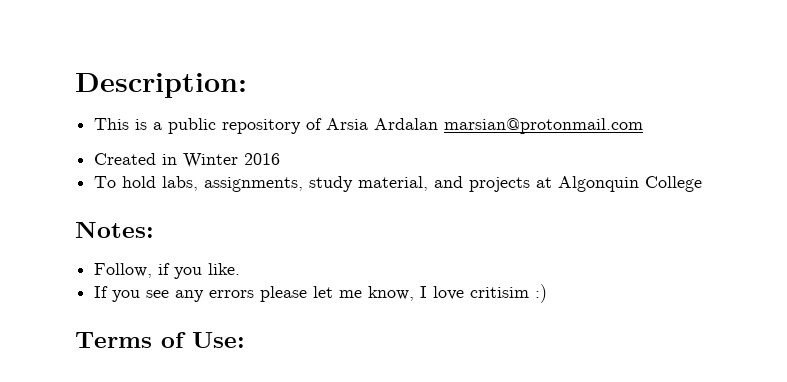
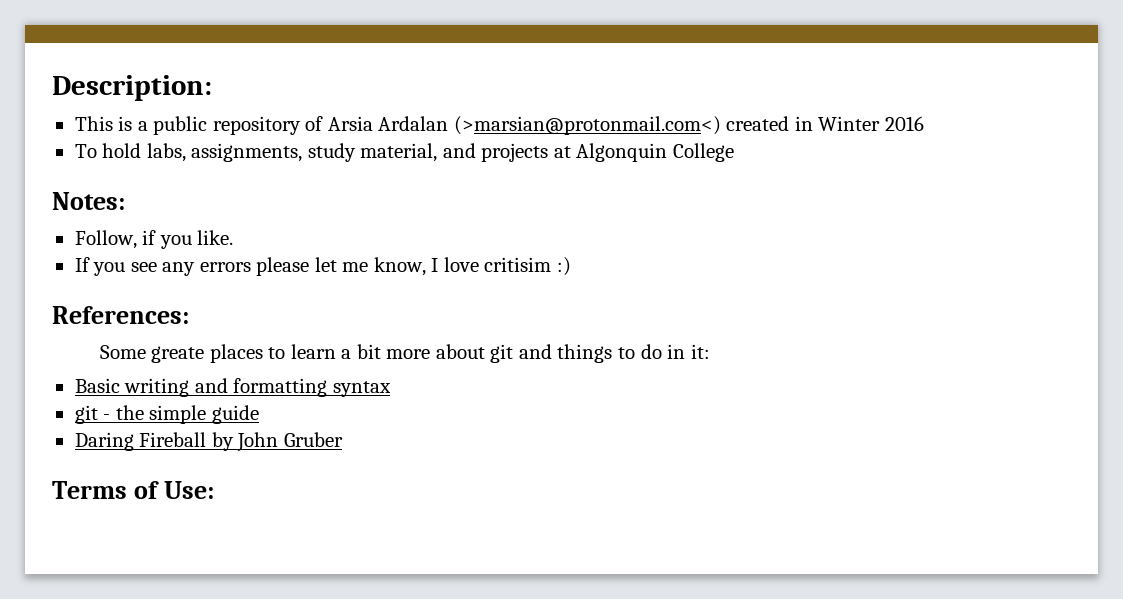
- This is a public repository of Arsia Ardalan marsian@protonmail.com
- Created in Winter 2016
+ This is a public repository of Arsia Ardalan (>marsian@protonmail.com<) created in Winter 2016
+ References:
+ Some greate places to learn a bit more about git and things to do in it:
+ Basic writing and formatting syntax
+ git - the simple guide
+ Daring Fireball by John Gruber

